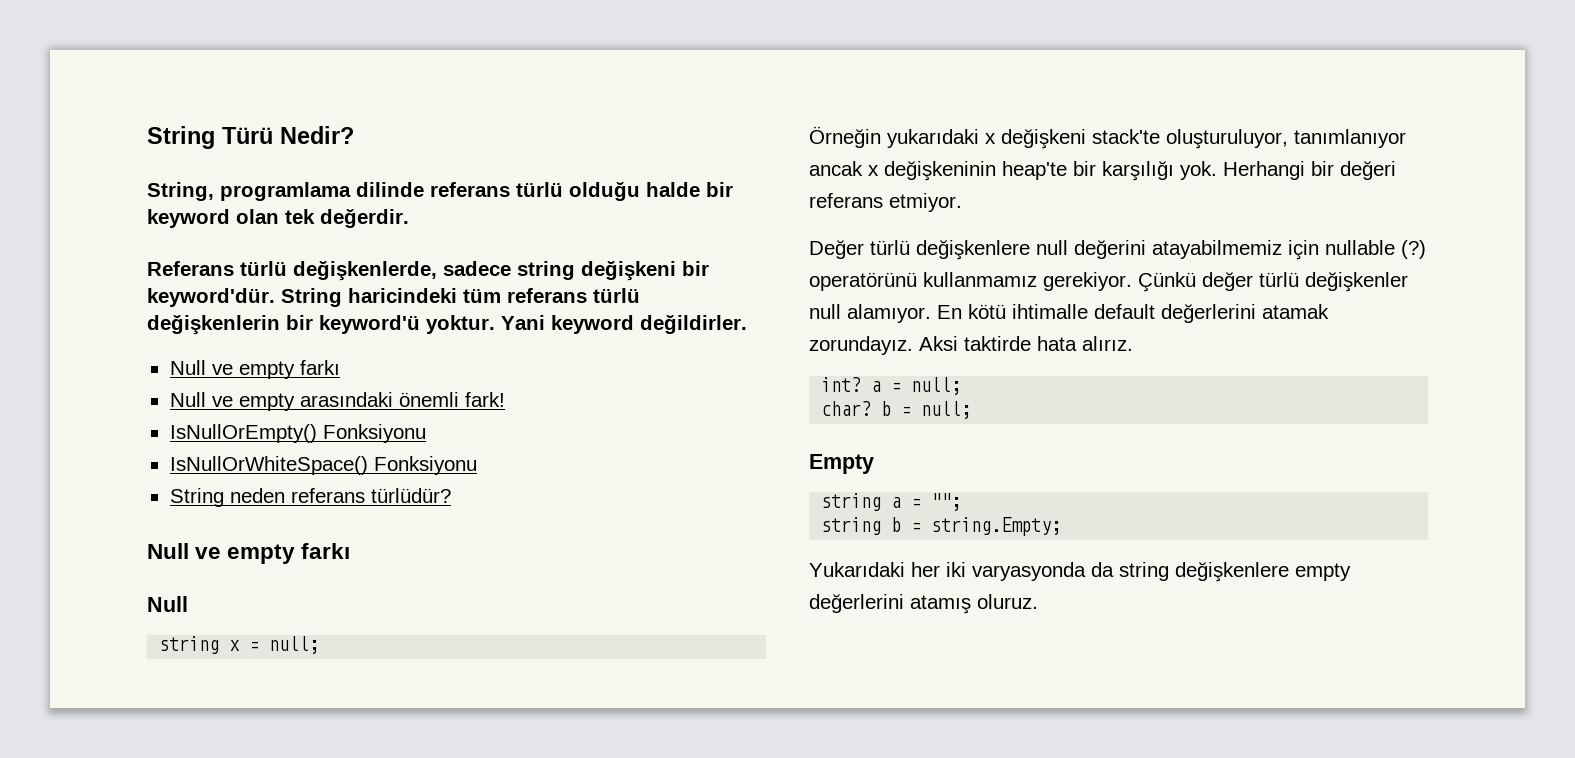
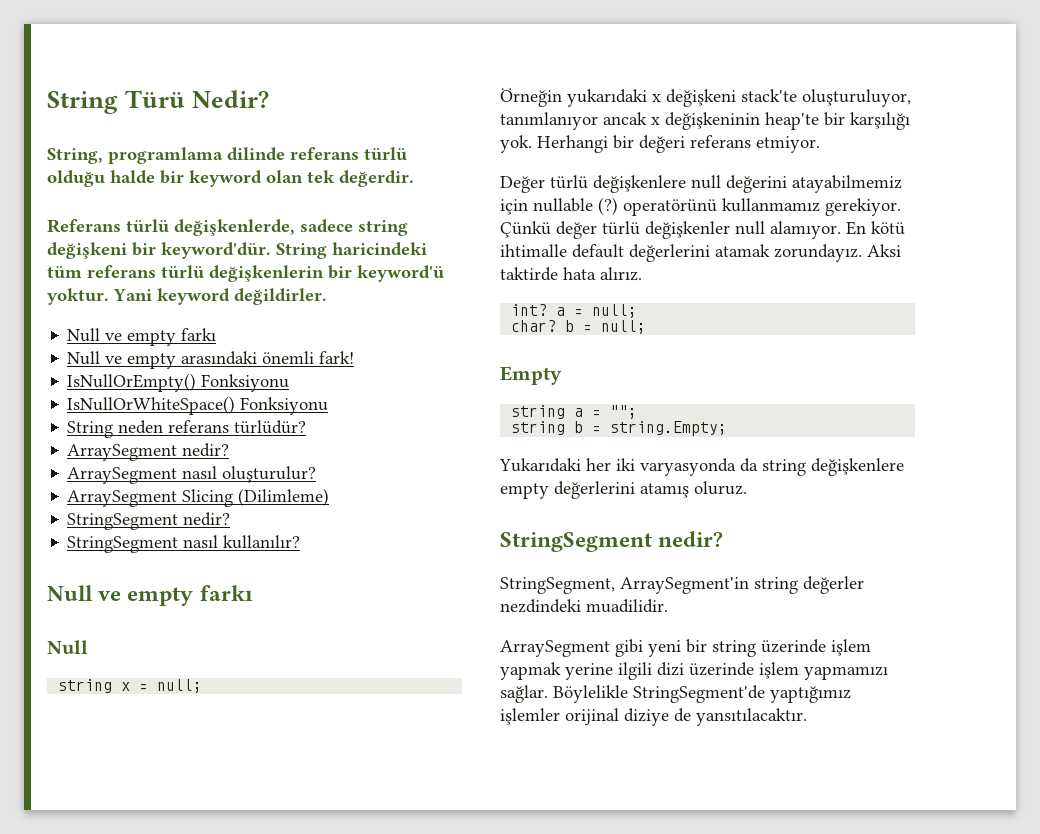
+ ArraySegment nedir?
+ ArraySegment nasıl oluşturulur?
+ ArraySegment Slicing (Dilimleme)
+ StringSegment nedir?
+ StringSegment nasıl kullanılır?
  Yukarıdaki her iki varyasyonda da string değişkenlere empty değerlerini atamış oluruz.
+ StringSegment nedir?
+ StringSegment, ArraySegment'in string değerler nezdindeki muadilidir.
+ ArraySegment gibi yeni bir string üzerinde işlem yapmak yerine ilgili dizi üzerinde işlem yapmamızı sağlar. Böylelikle StringSegment'de yaptığımız işlemler orijinal diziye de yansıtılacaktır.

